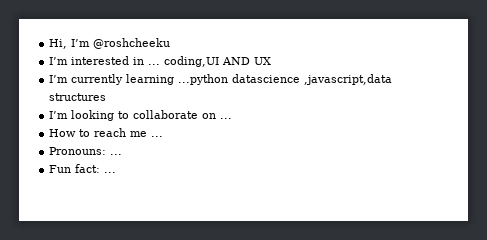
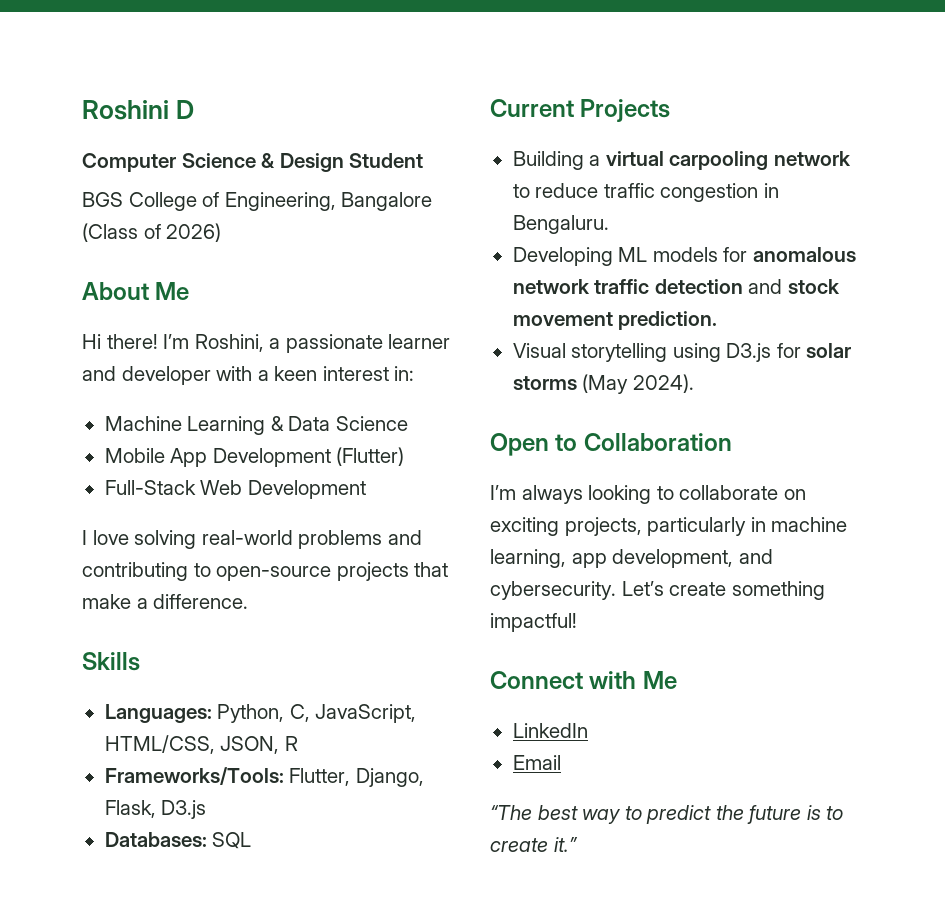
- Hi, I’m @roshcheeku
- I’m interested in ... coding,UI AND UX
- I’m currently learning ...python datascience ,javascript,data structures
- I’m looking to collaborate on ...
- How to reach me ...
- Pronouns: ...
- Fun fact: ...
+ Roshini D
+ Computer Science & Design Student
+ BGS College of Engineering, Bangalore (Class of 2026)
+ About Me
+ Hi there! I’m Roshini, a passionate learner and developer with a keen interest in:
+ Machine Learning & Data Science
+ Mobile App Development (Flutter)
+ Full-Stack Web Development
+ I love solving real-world problems and contributing to open-source projects that make a difference.
+ Skills
+ Languages: Python, C, JavaScript, HTML/CSS, JSON, R
+ Frameworks/Tools: Flutter, Django, Flask, D3.js
+ Databases: SQL
+ Current Projects
+ Building a virtual carpooling network to reduce traffic congestion in Bengaluru.
+ Developing ML models for anomalous network traffic detection and stock movement prediction.
+ Visual storytelling using D3.js for solar storms (May 2024).
+ Open to Collaboration
+ I’m always looking to collaborate on exciting projects, particularly in machine learning, app development, and cybersecurity. Let’s create something impactful!
+ Connect with Me
+ LinkedIn
+ Email
+ “The best way to predict the future is to create it.”

